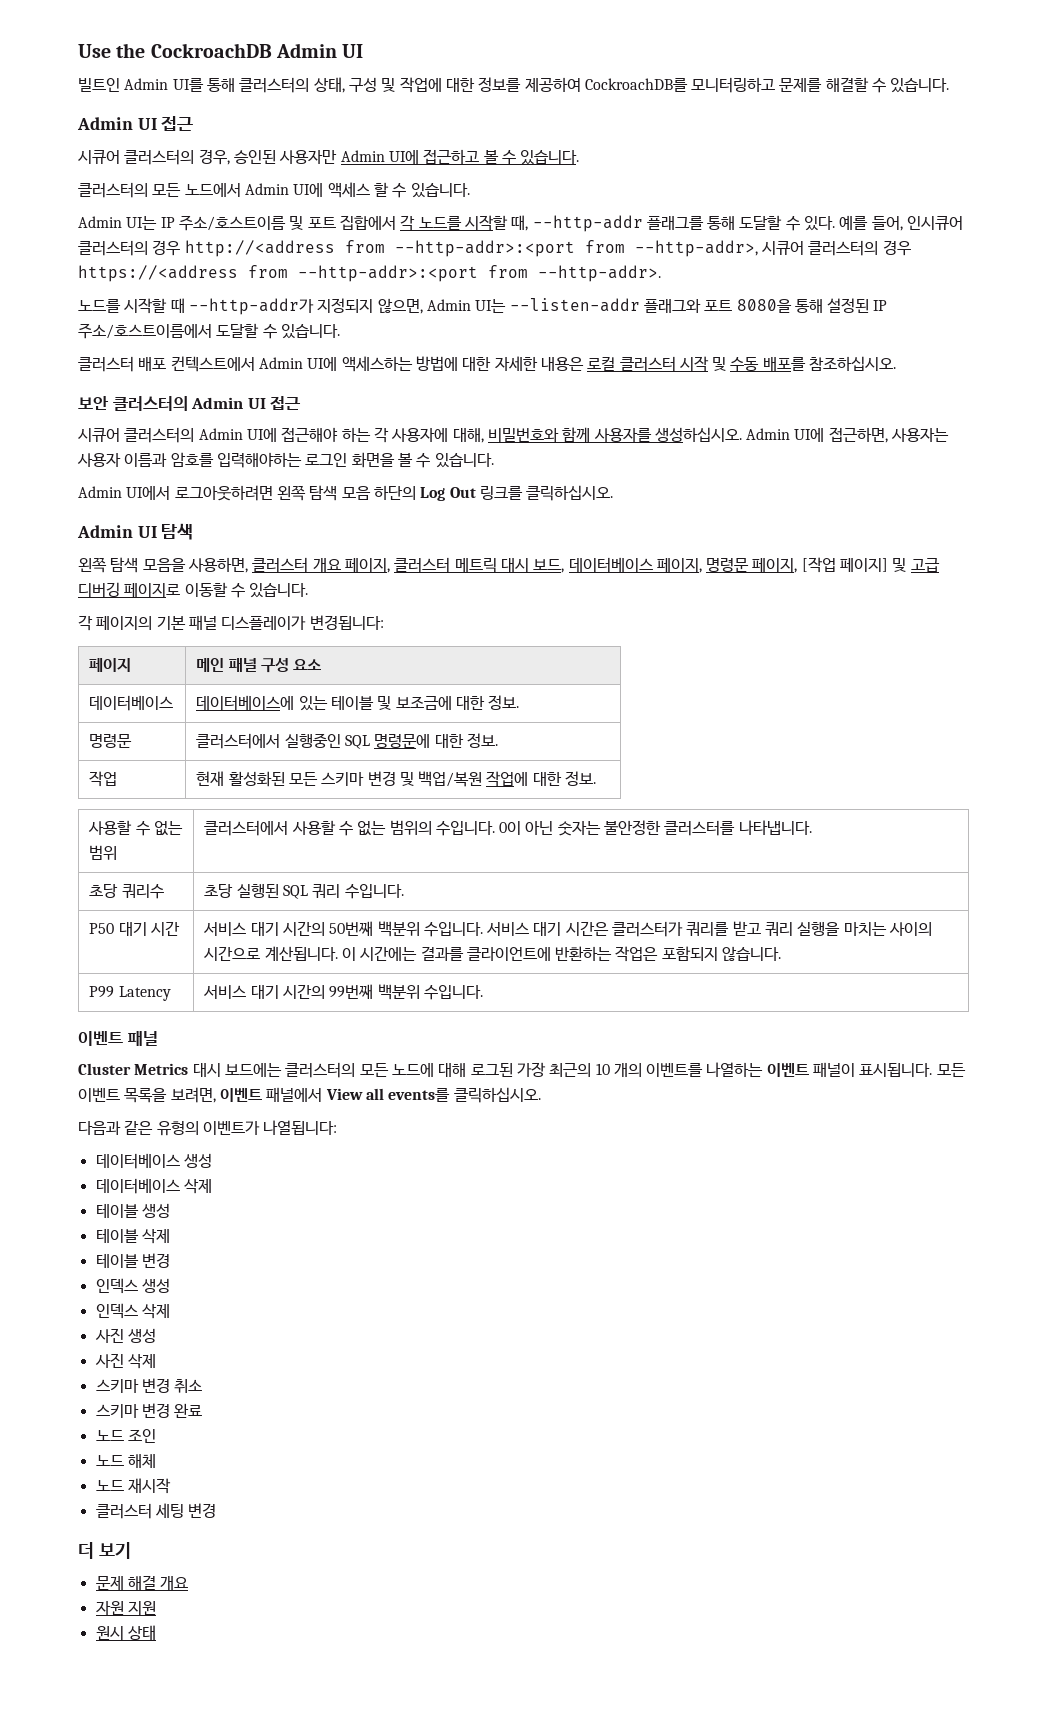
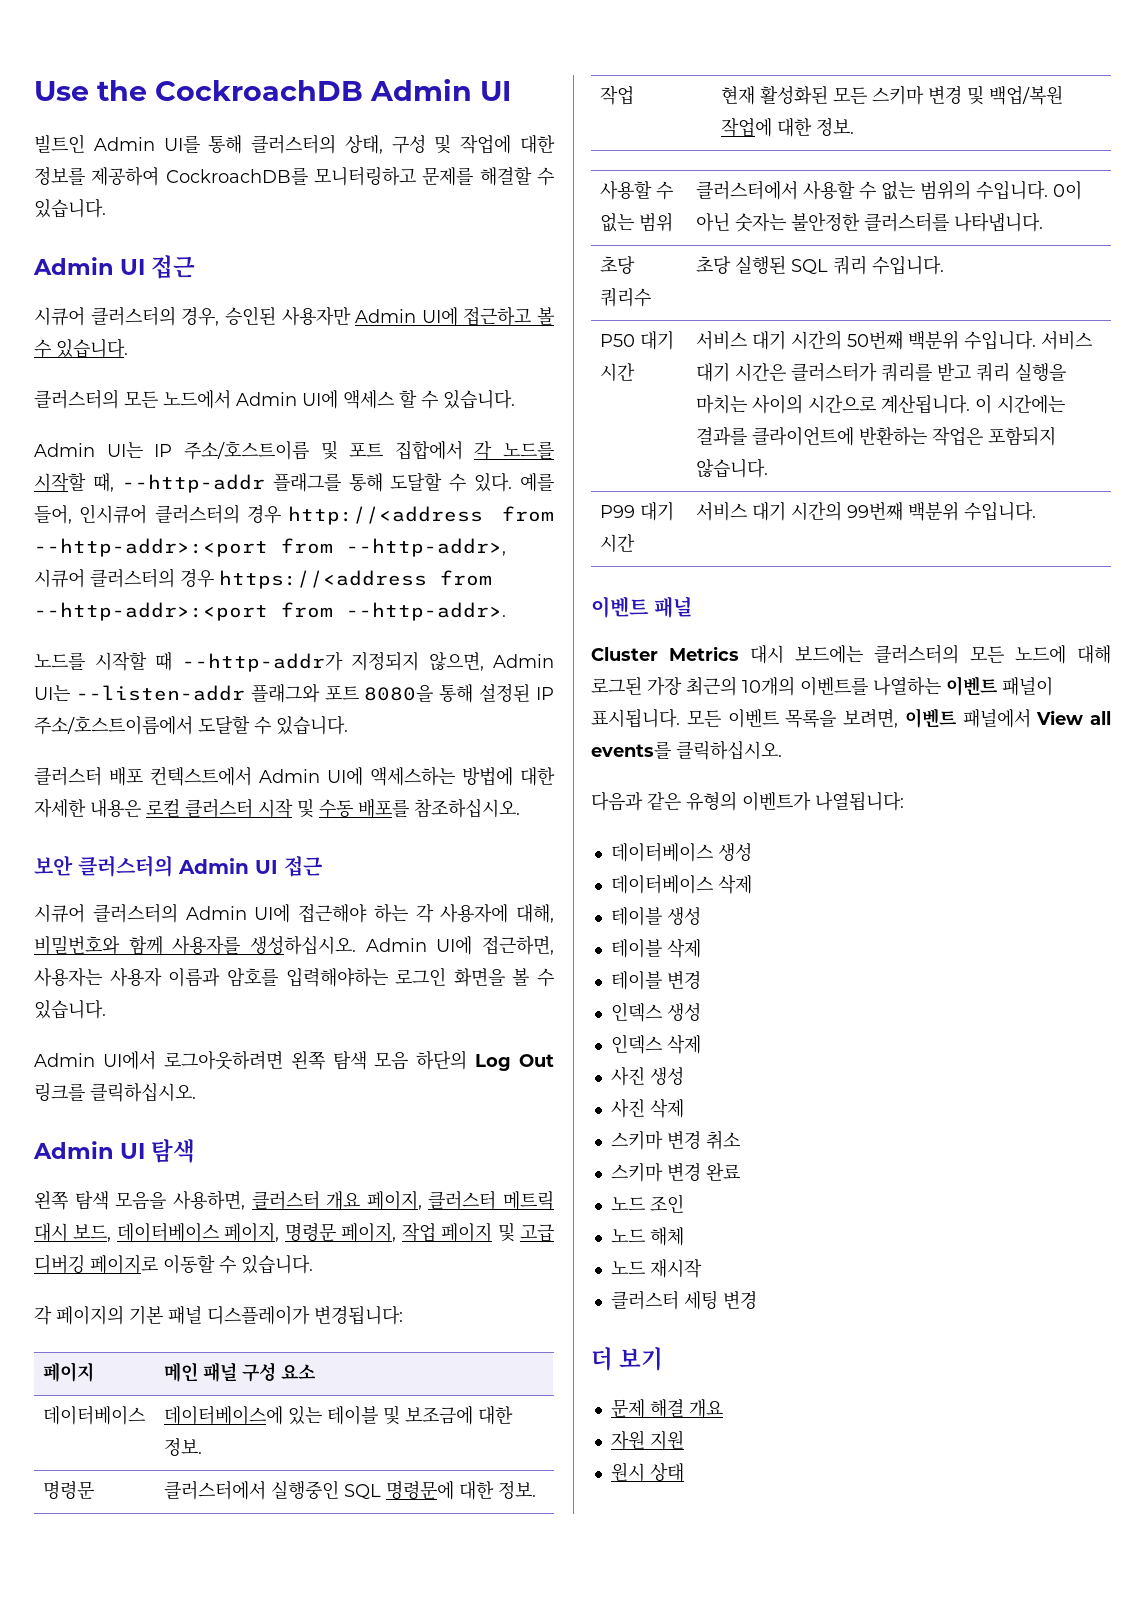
- 왼쪽 탐색 모음을 사용하면, 클러스터 개요 페이지, 클러스터 메트릭 대시 보드, 데이터베이스 페이지, 명령문 페이지, [작업 페이지] 및 고급 디버깅 페이지로 이동할 수 있습니다.
+ 왼쪽 탐색 모음을 사용하면, 클러스터 개요 페이지, 클러스터 메트릭 대시 보드, 데이터베이스 페이지, 명령문 페이지, 작업 페이지 및 고급 디버깅 페이지로 이동할 수 있습니다.
- P99 Latency | 서비스 대기 시간의 99번째 백분위 수입니다.
+ P99 대기 시간 | 서비스 대기 시간의 99번째 백분위 수입니다.
- Cluster Metrics 대시 보드에는 클러스터의 모든 노드에 대해 로그된 가장 최근의 10 개의 이벤트를 나열하는 이벤트 패널이 표시됩니다.
+ Cluster Metrics 대시 보드에는 클러스터의 모든 노드에 대해 로그된 가장 최근의 10개의 이벤트를 나열하는 이벤트 패널이 표시됩니다.

